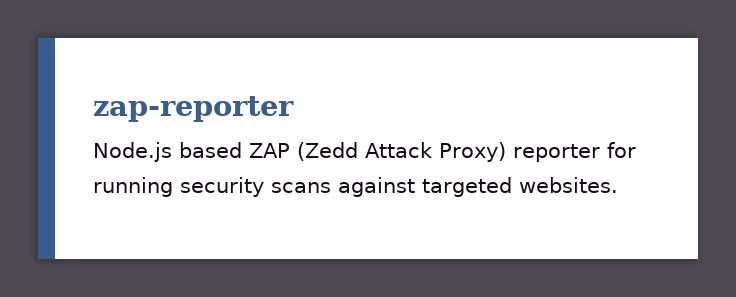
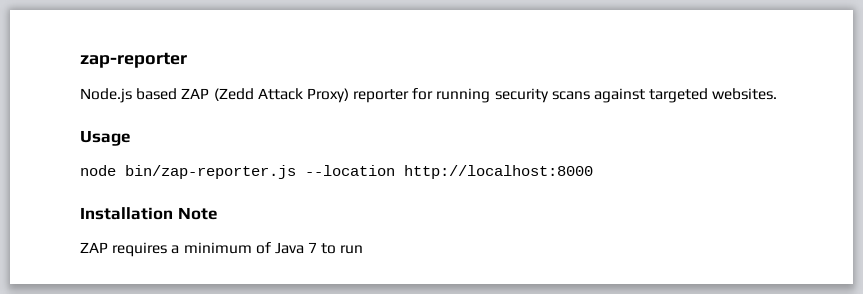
+ Usage
+ node bin/zap-reporter.js --location http://localhost:8000
+ Installation Note
+ ZAP requires a minimum of Java 7 to run

